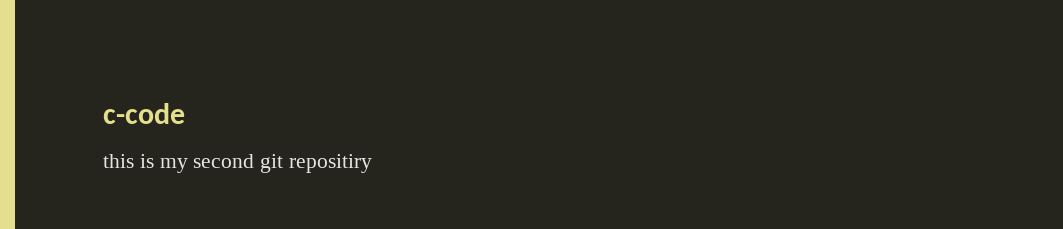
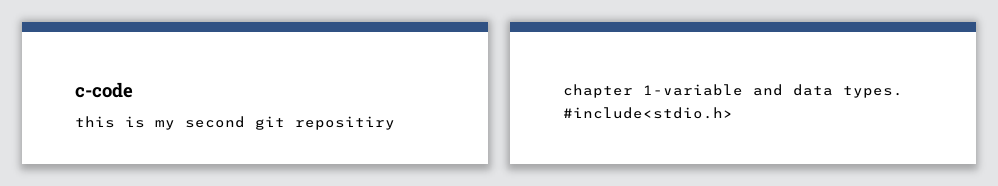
- this is my second git repositiry
+ this is my second git repositiry chapter 1-variable and data types. #include<stdio.h>

